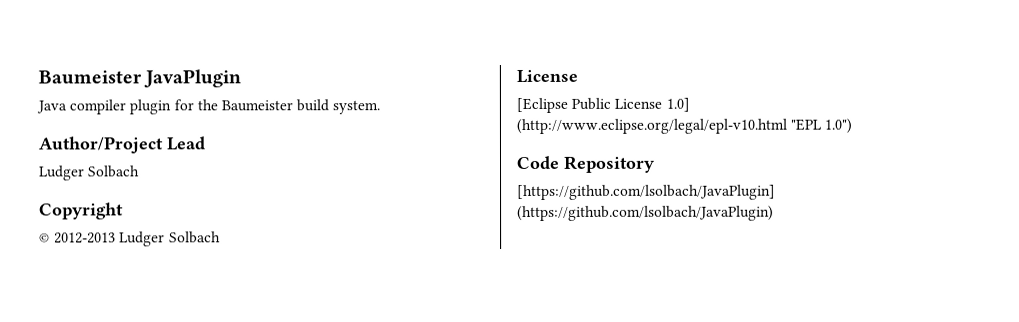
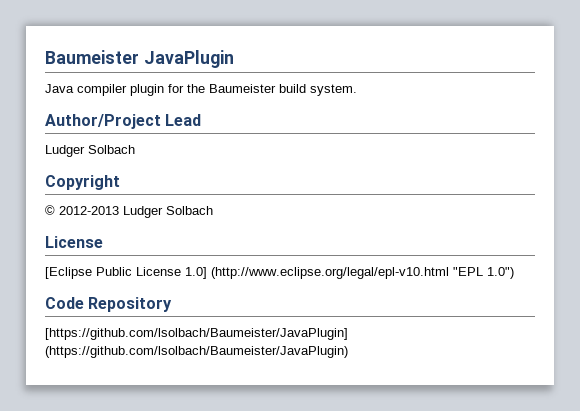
- [https://github.com/lsolbach/JavaPlugin] (https://github.com/lsolbach/JavaPlugin)
+ [https://github.com/lsolbach/Baumeister/JavaPlugin] (https://github.com/lsolbach/Baumeister/JavaPlugin)

